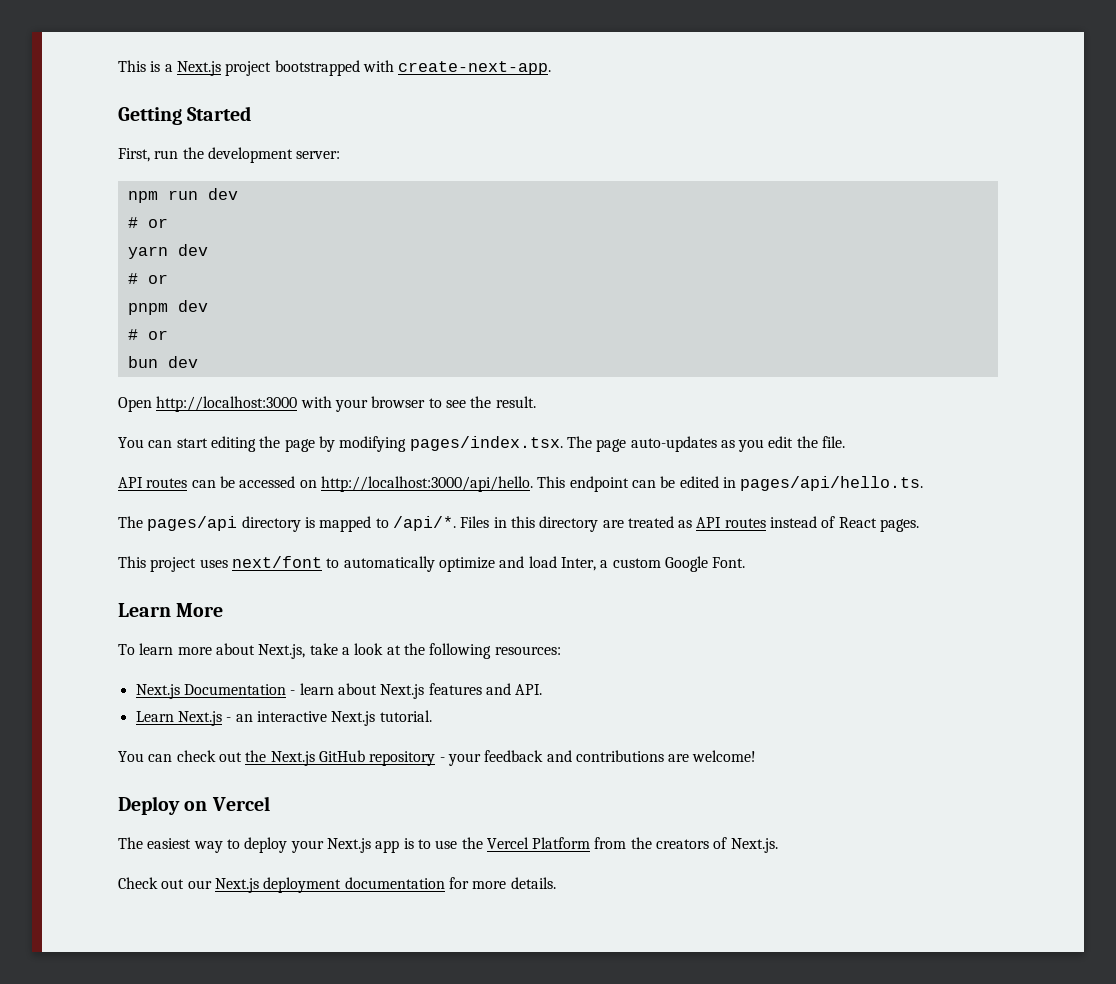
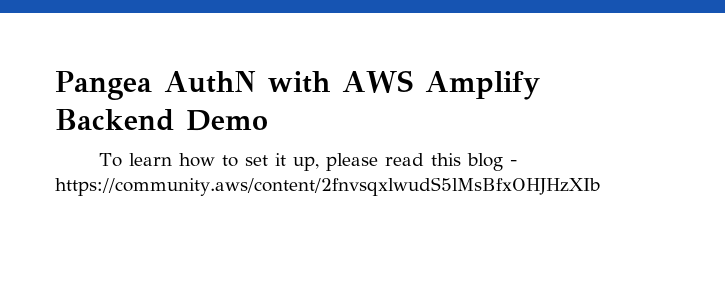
- This is a Next.js project bootstrapped with create-next-app.
- Getting Started
- First, run the development server:
- npm run dev
- # or
- yarn dev
- # or
- pnpm dev
- # or
- bun dev
- Open http://localhost:3000 with your browser to see the result.
- You can start editing the page by modifying pages/index.tsx. The page auto-updates as you edit the file.
- API routes can be accessed on http://localhost:3000/api/hello. This endpoint can be edited in pages/api/hello.ts.
- The pages/api directory is mapped to /api/*. Files in this directory are treated as API routes instead of React pages.
- This project uses next/font to automatically optimize and load Inter, a custom Google Font.
- Learn More
- To learn more about Next.js, take a look at the following resources:
- Next.js Documentation - learn about Next.js features and API.
- Learn Next.js - an interactive Next.js tutorial.
- You can check out the Next.js GitHub repository - your feedback and contributions are welcome!
- Deploy on Vercel
- The easiest way to deploy your Next.js app is to use the Vercel Platform from the creators of Next.js.
- Check out our Next.js deployment documentation for more details.
+ Pangea AuthN with AWS Amplify Backend Demo
+ To learn how to set it up, please read this blog - https://community.aws/content/2fnvsqxlwudS5lMsBfxOHJHzXIb

